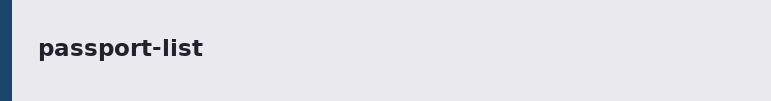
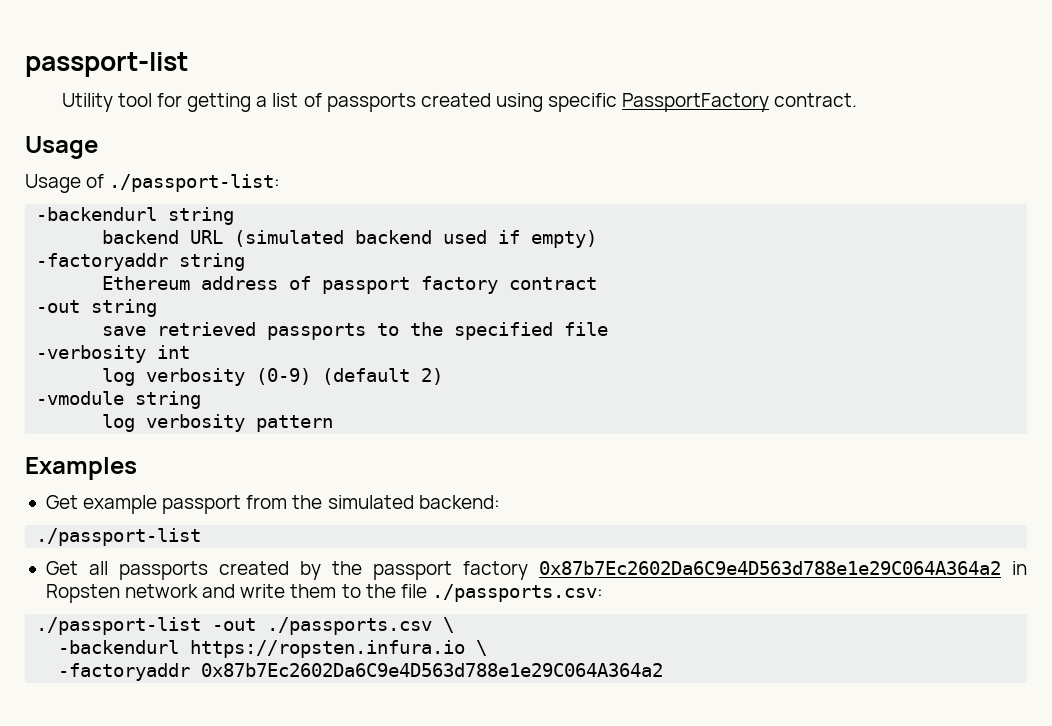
+ Utility tool for getting a list of passports created using specific PassportFactory contract.
+ Usage
+ Usage of ./passport-list:
+ -backendurl string
+ backend URL (simulated backend used if empty)
+ -factoryaddr string
+ Ethereum address of passport factory contract
+ -out string
+ save retrieved passports to the specified file
+ -verbosity int
+ log verbosity (0-9) (default 2)
+ -vmodule string
+ log verbosity pattern
+ Examples
+ Get example passport from the simulated backend:
+ ./passport-list
+ Get all passports created by the passport factory 0x87b7Ec2602Da6C9e4D563d788e1e29C064A364a2 in Ropsten network and write them to the file ./passports.csv:
+ ./passport-list -out ./passports.csv \
+ -backendurl https://ropsten.infura.io \
+ -factoryaddr 0x87b7Ec2602Da6C9e4D563d788e1e29C064A364a2

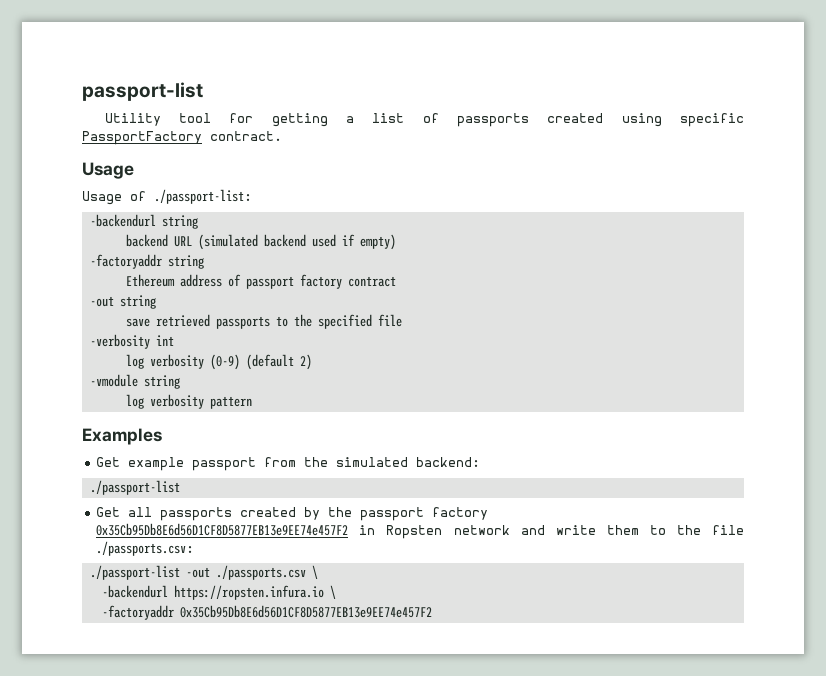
- Get all passports created by the passport factory 0x87b7Ec2602Da6C9e4D563d788e1e29C064A364a2 in Ropsten network and write them to the file ./passports.csv:
+ Get all passports created by the passport factory 0x35Cb95Db8E6d56D1CF8D5877EB13e9EE74e457F2 in Ropsten network and write them to the file ./passports.csv:
- -factoryaddr 0x87b7Ec2602Da6C9e4D563d788e1e29C064A364a2
+ -factoryaddr 0x35Cb95Db8E6d56D1CF8D5877EB13e9EE74e457F2

